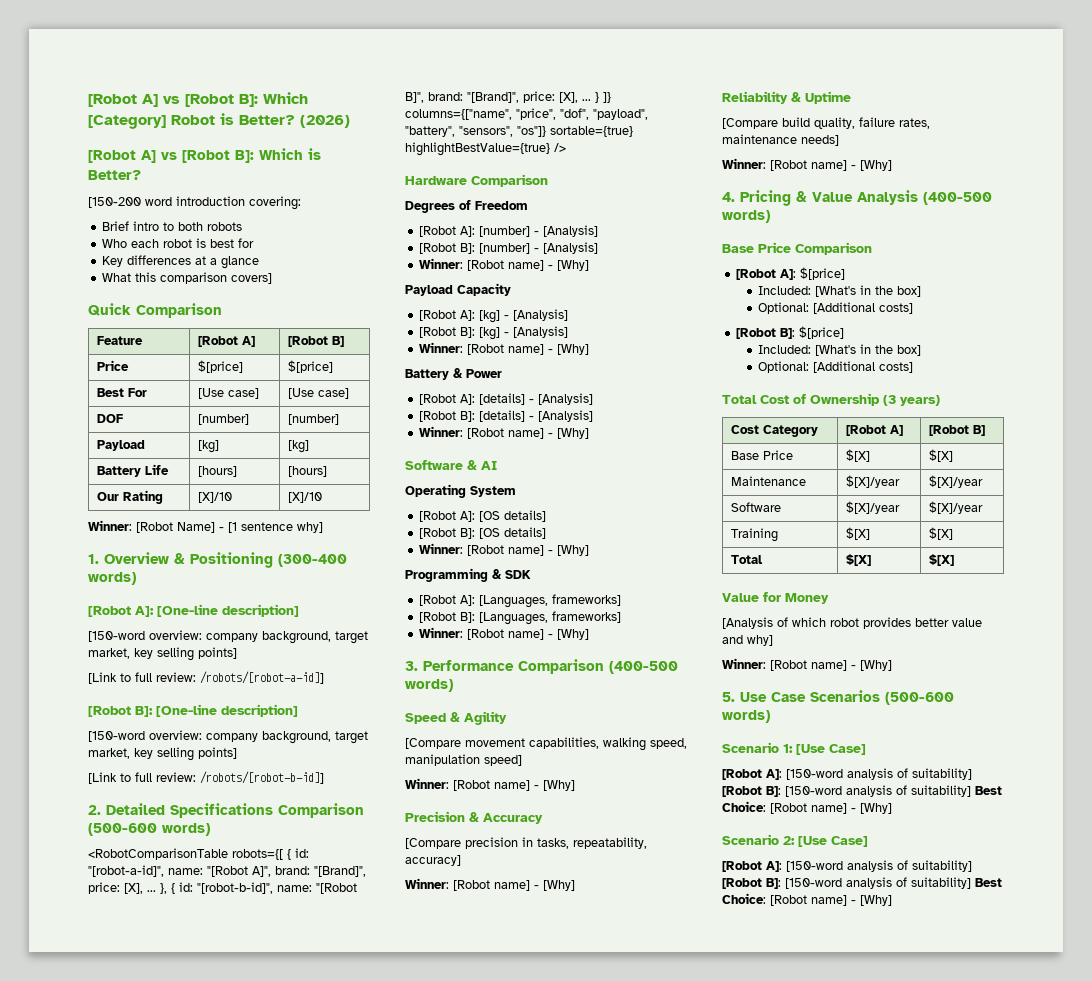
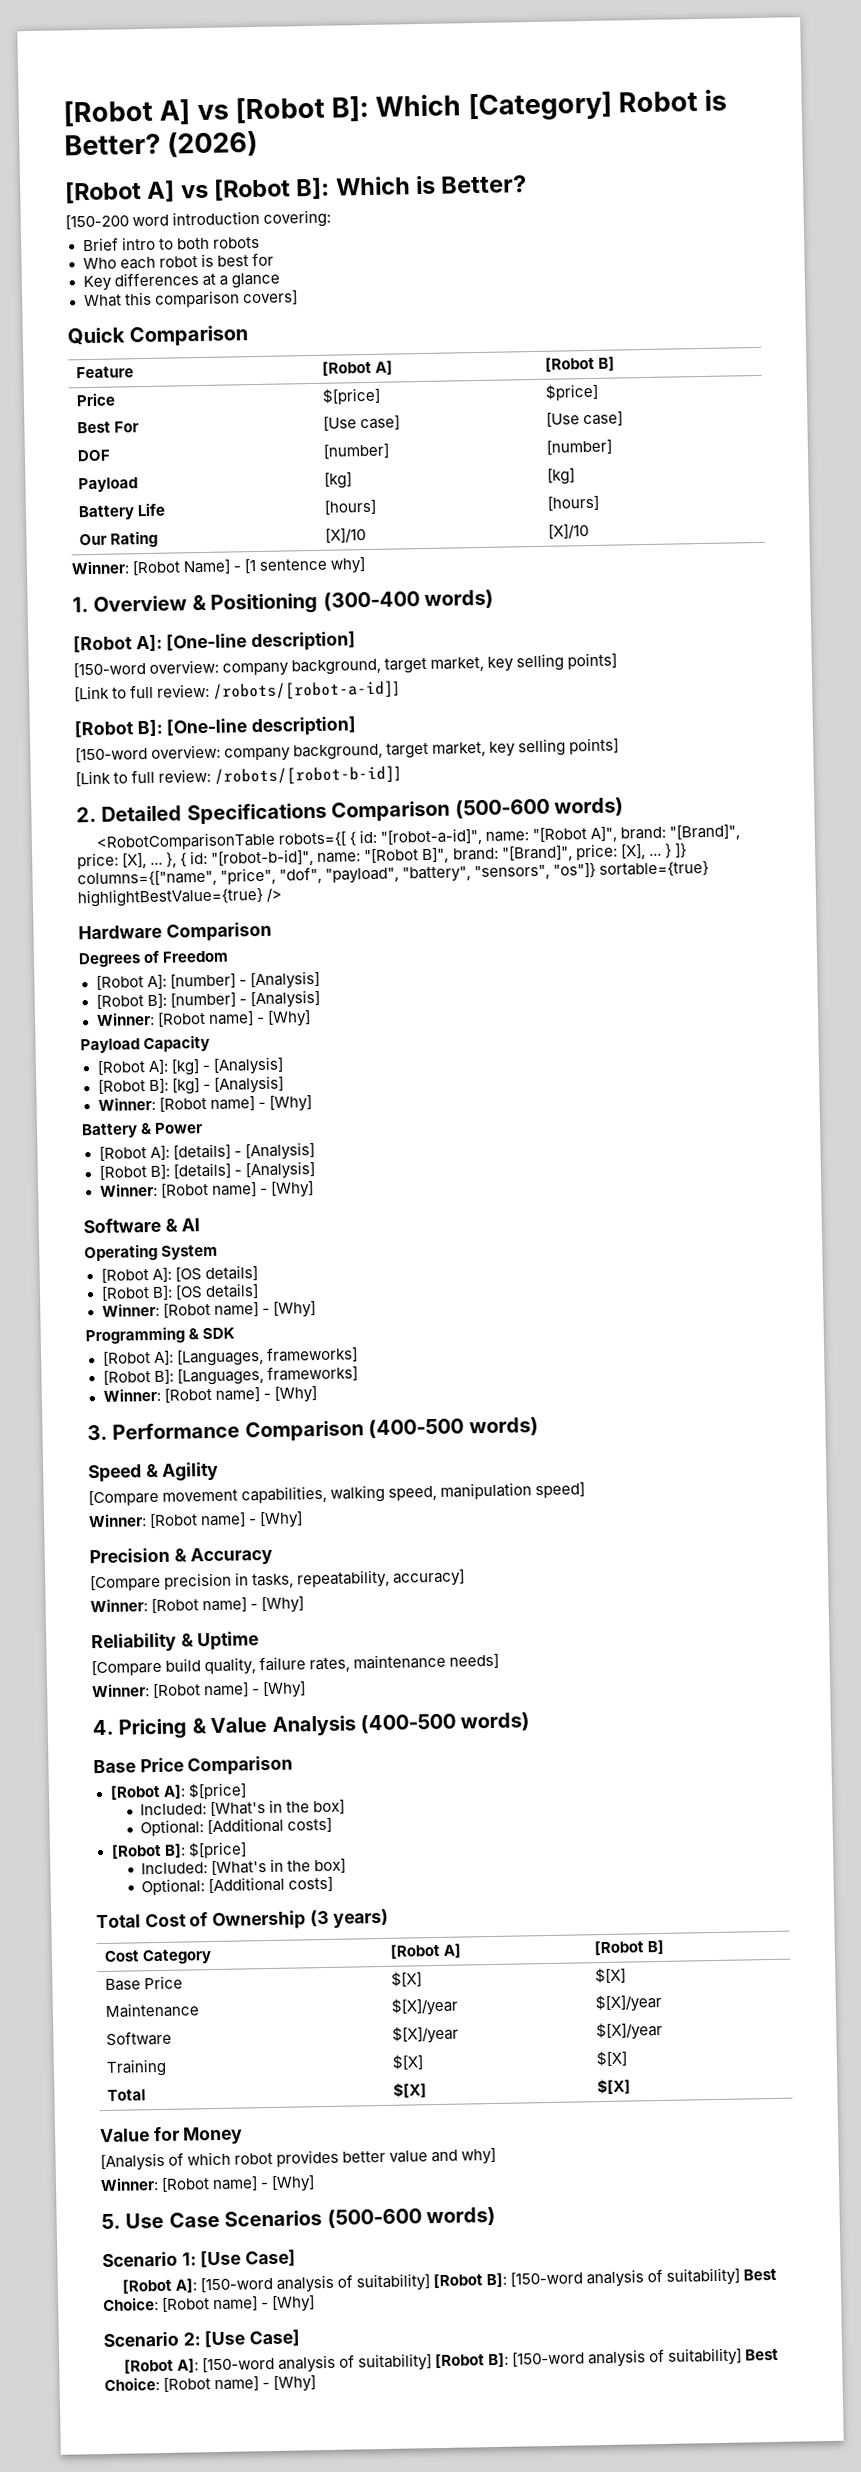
- Price | $[price] | $[price]
+ Price | $[price] | $price]

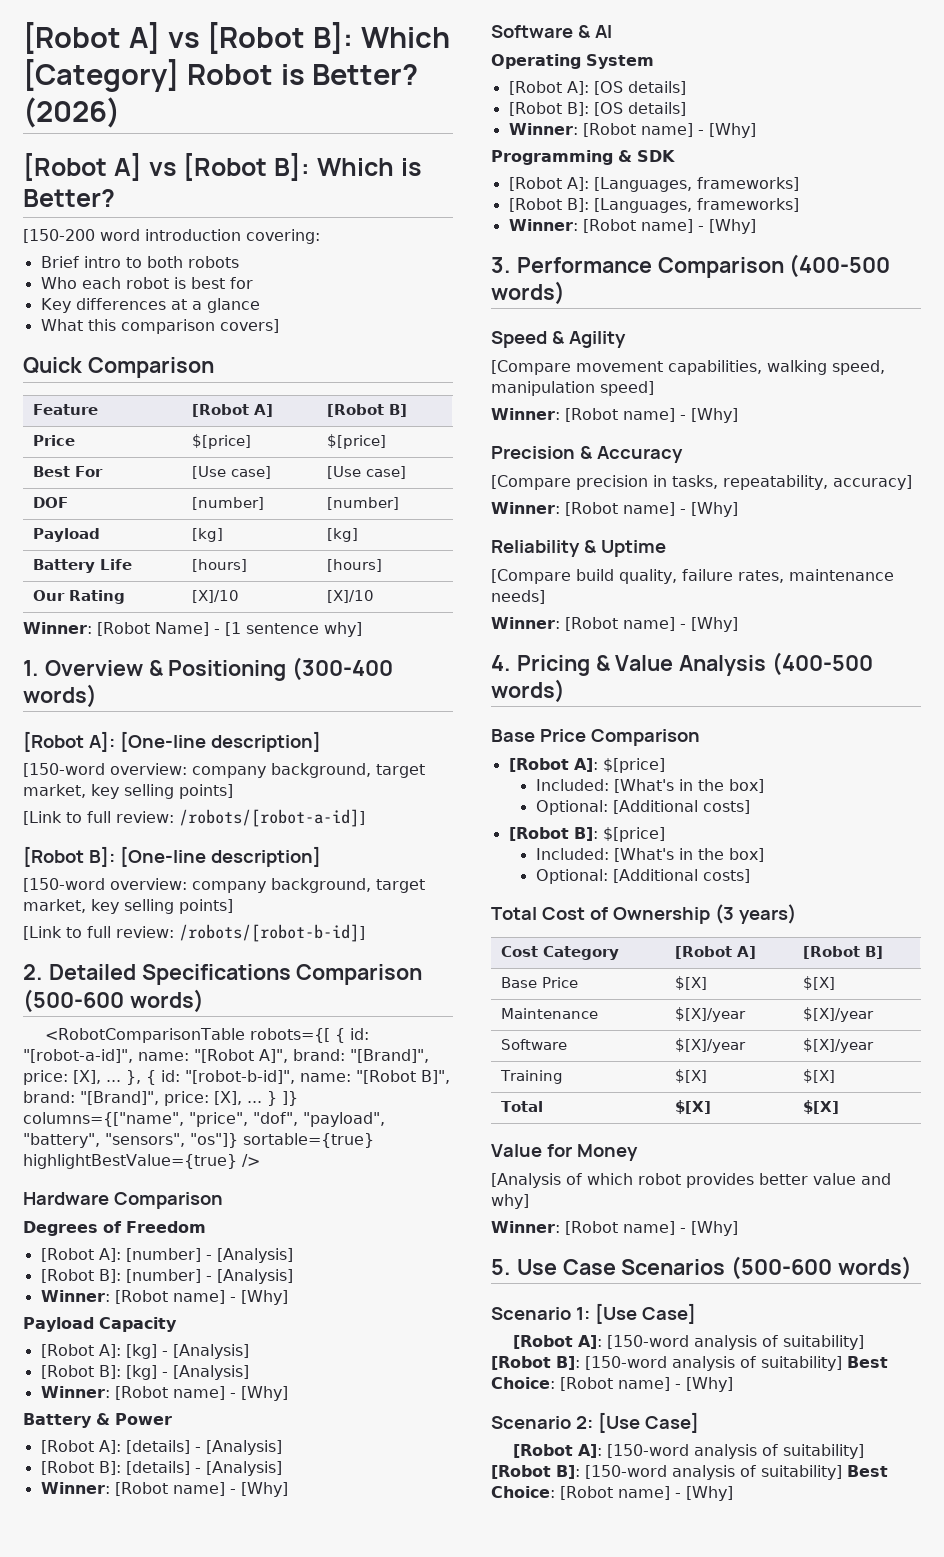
- Price | $[price] | $price]
+ Price | $[price] | $[price]

